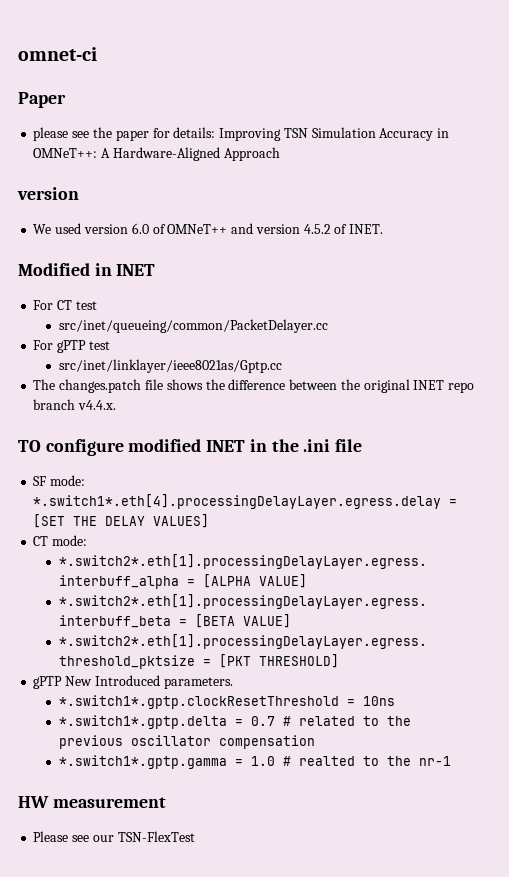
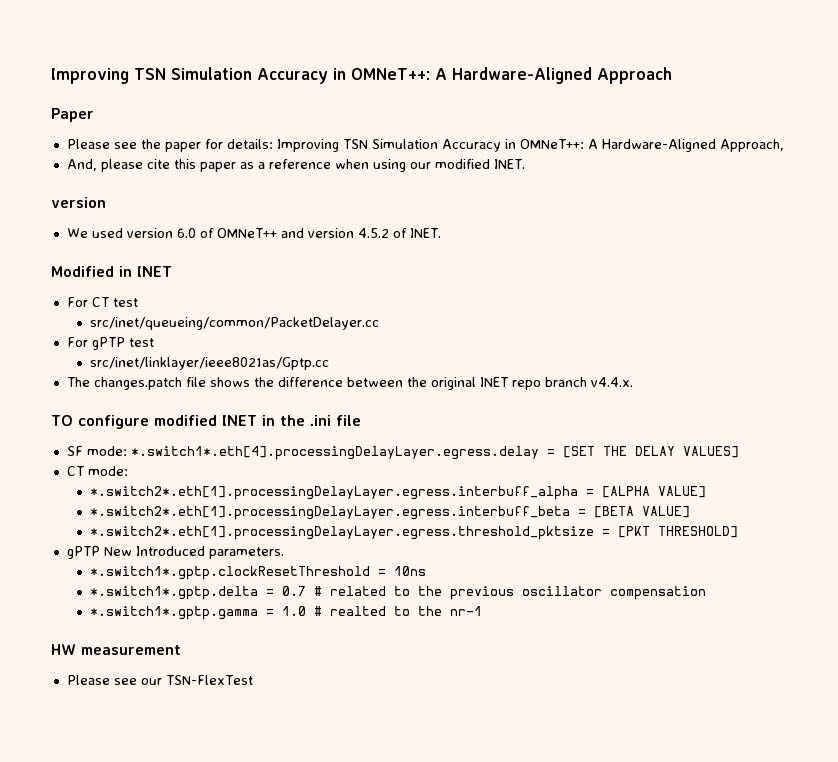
- omnet-ci
+ Improving TSN Simulation Accuracy in OMNeT++: A Hardware-Aligned Approach
- please see the paper for details: Improving TSN Simulation Accuracy in OMNeT++: A Hardware-Aligned Approach
+ Please see the paper for details: Improving TSN Simulation Accuracy in OMNeT++: A Hardware-Aligned Approach,
+ And, please cite this paper as a reference when using our modified INET.

